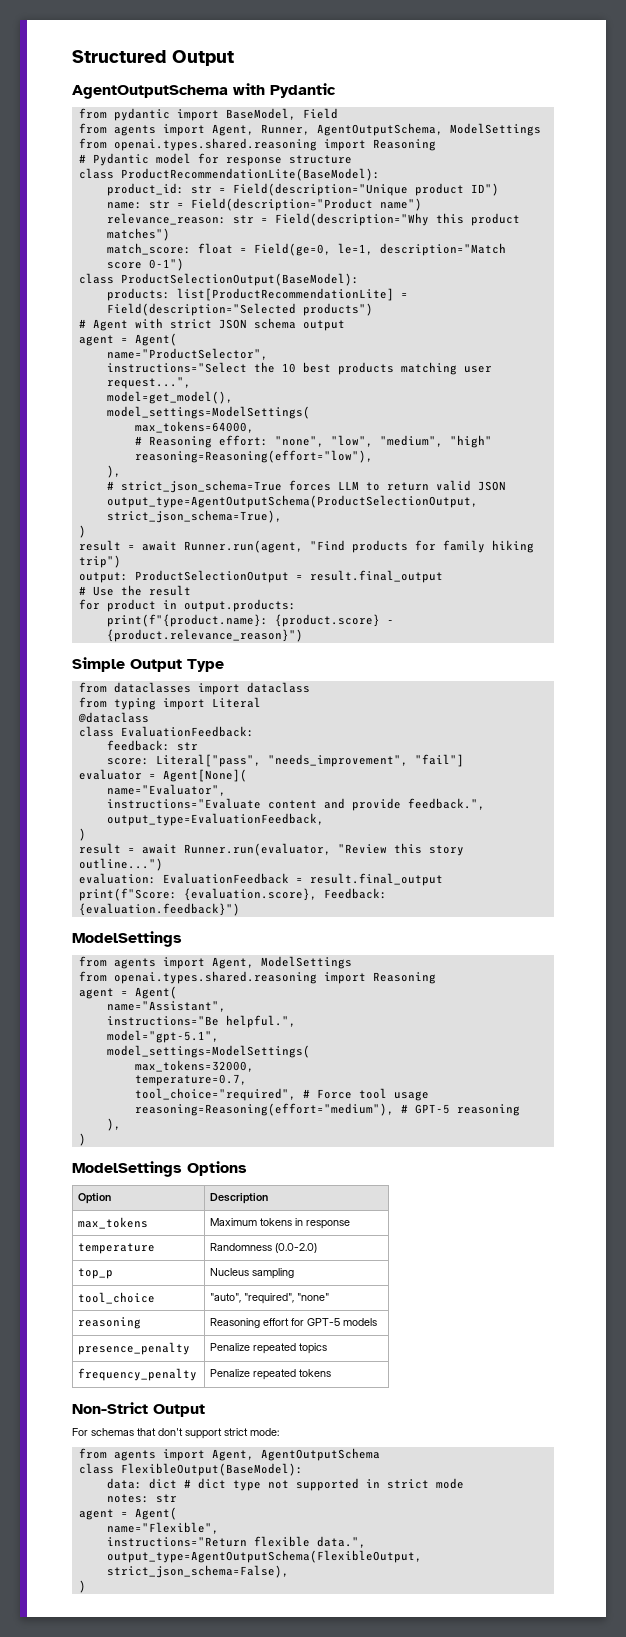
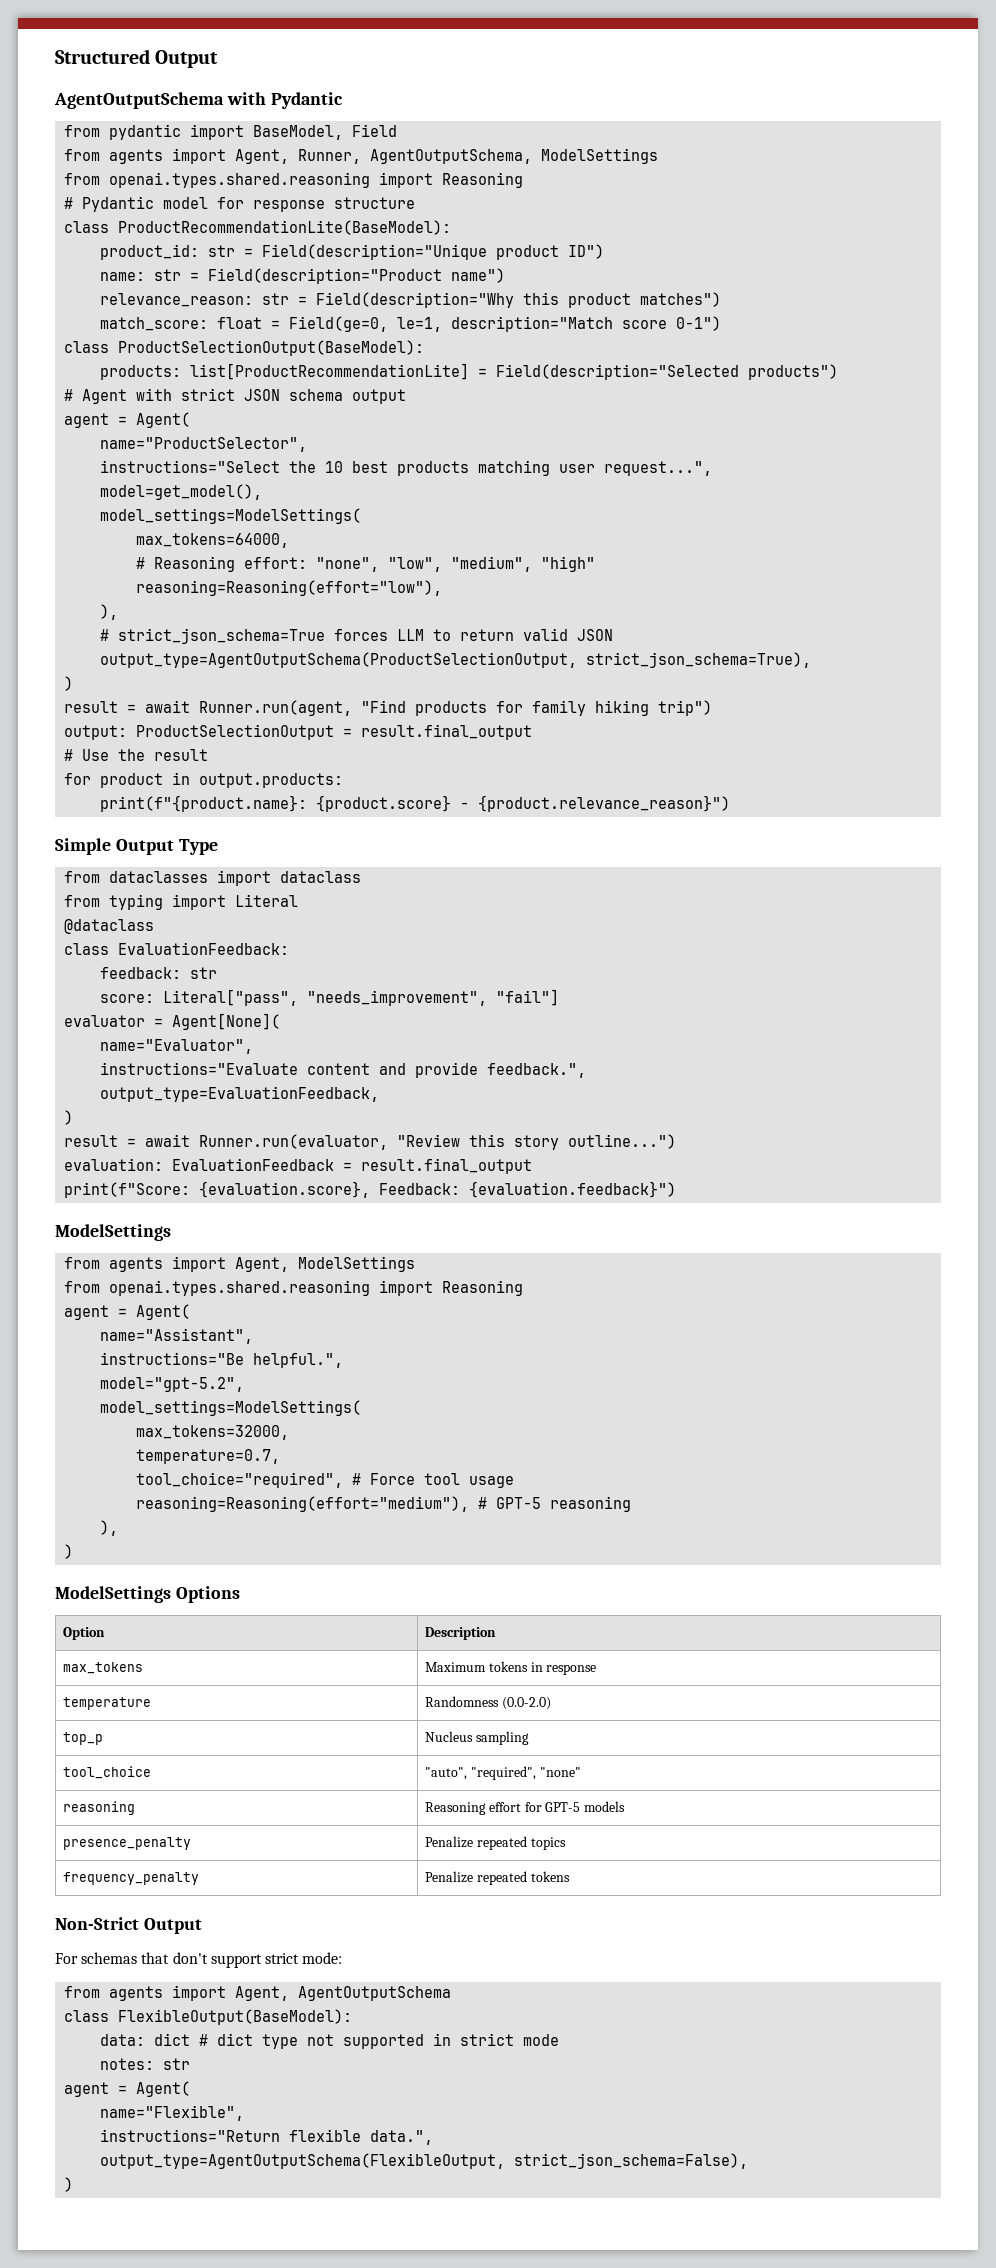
- model="gpt-5.1",
+ model="gpt-5.2",

